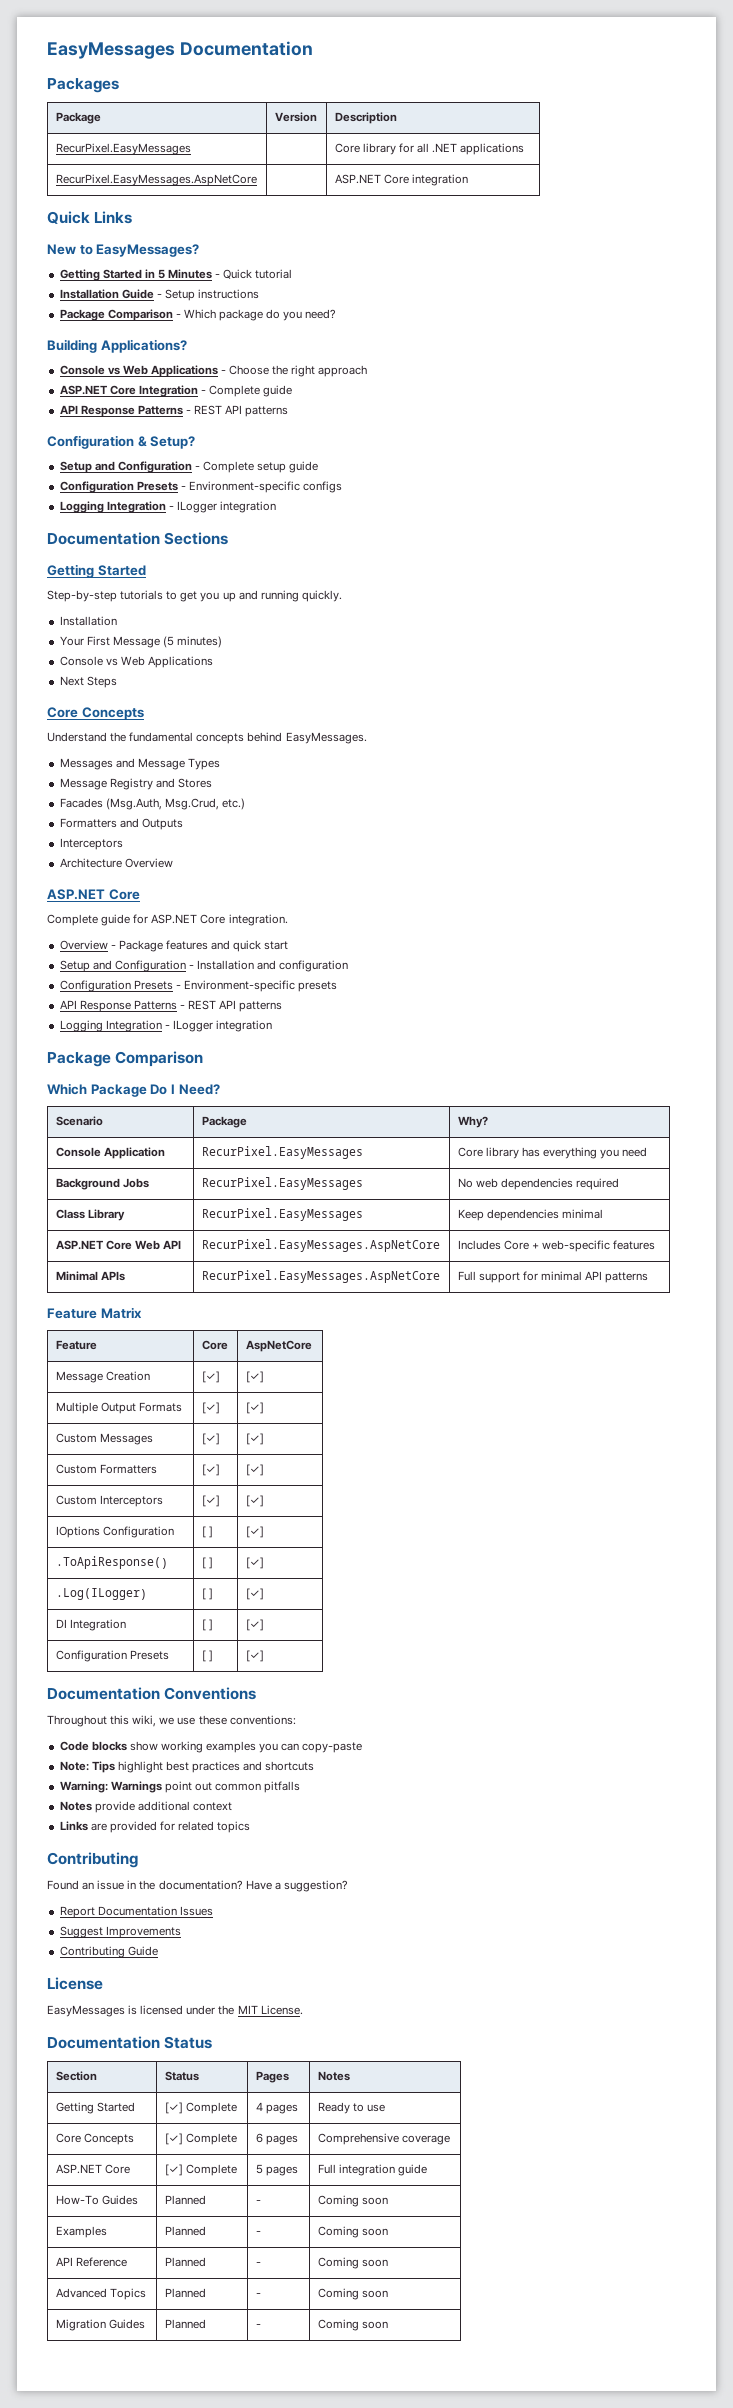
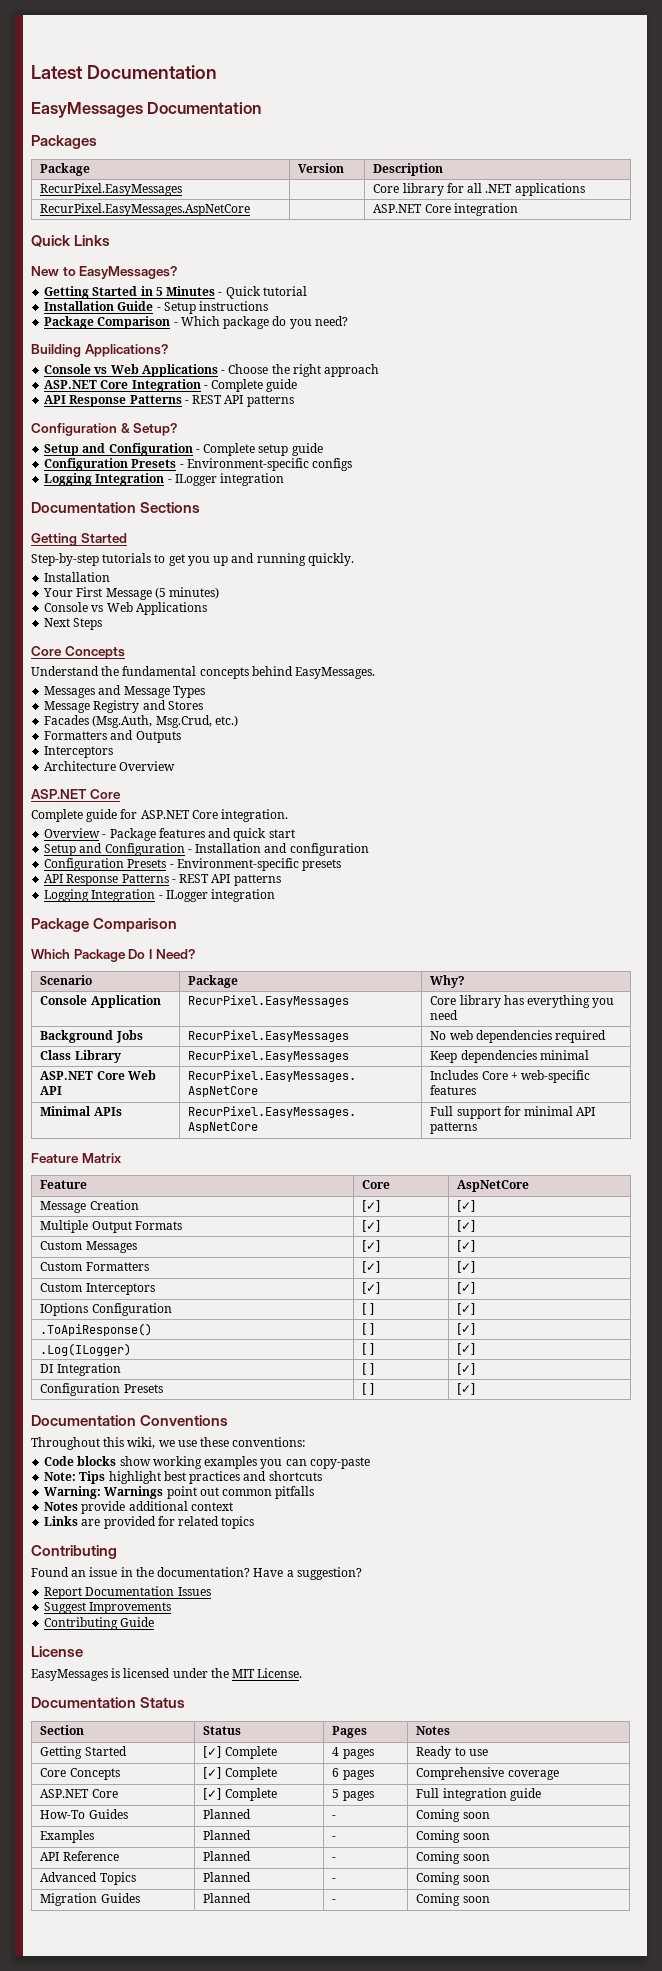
+ Latest Documentation

